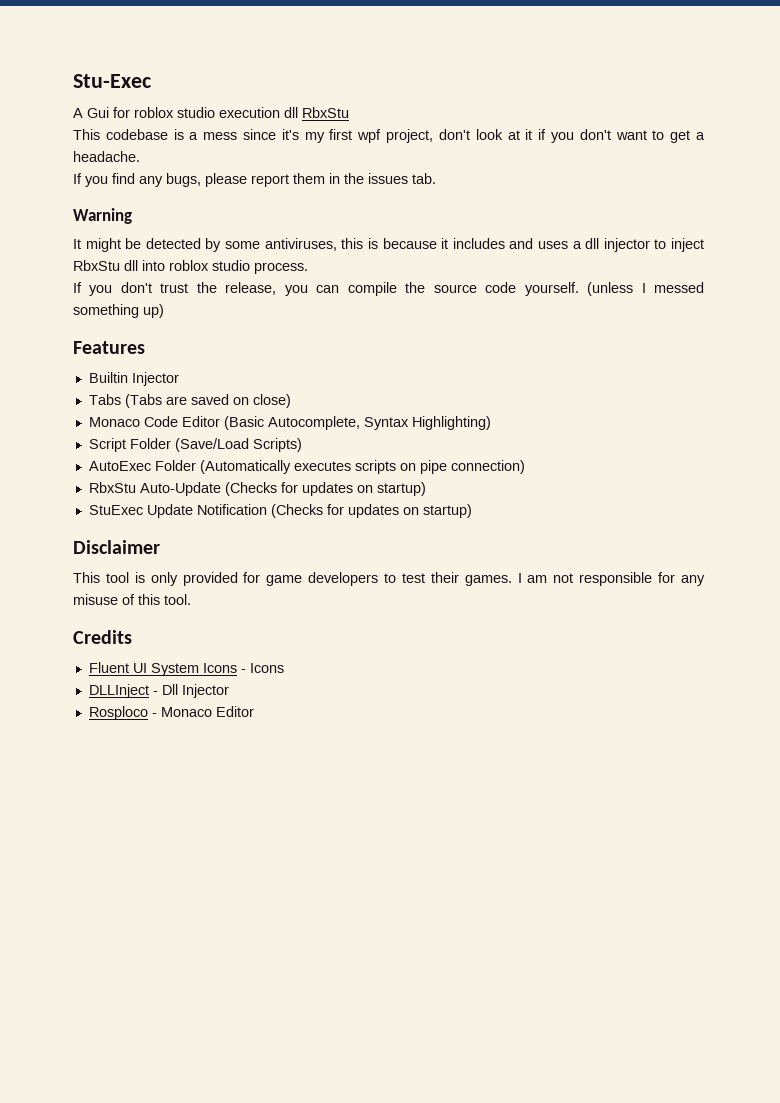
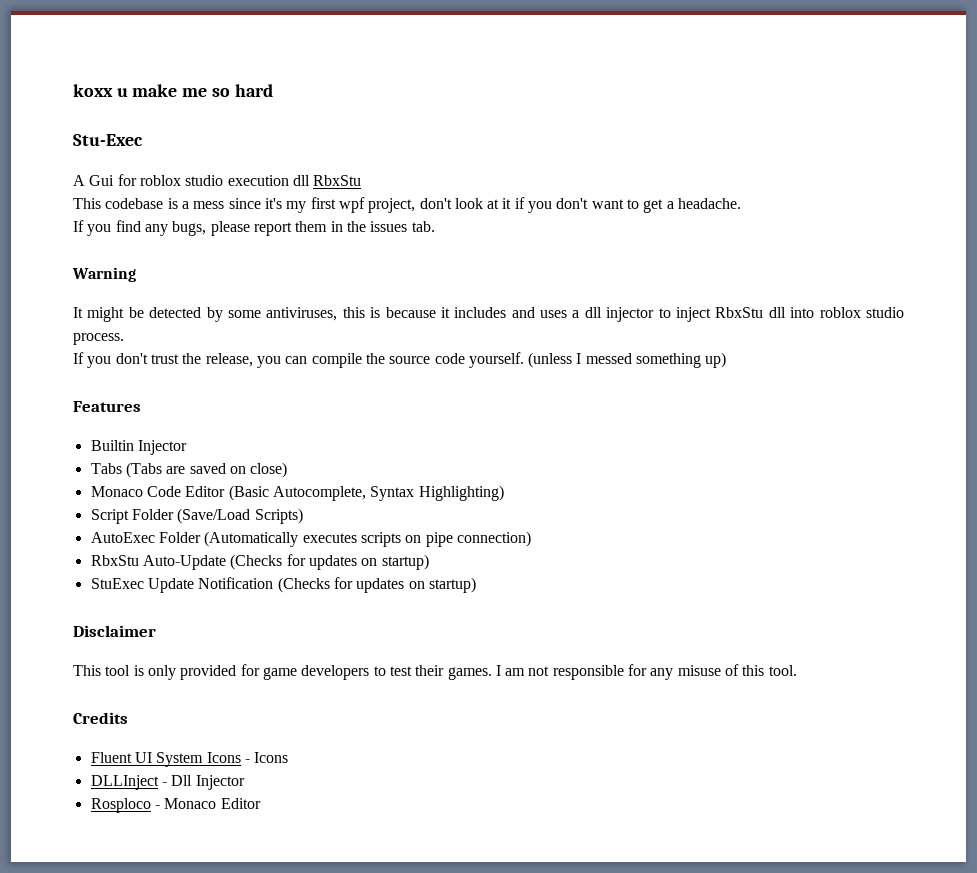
+ koxx u make me so hard

